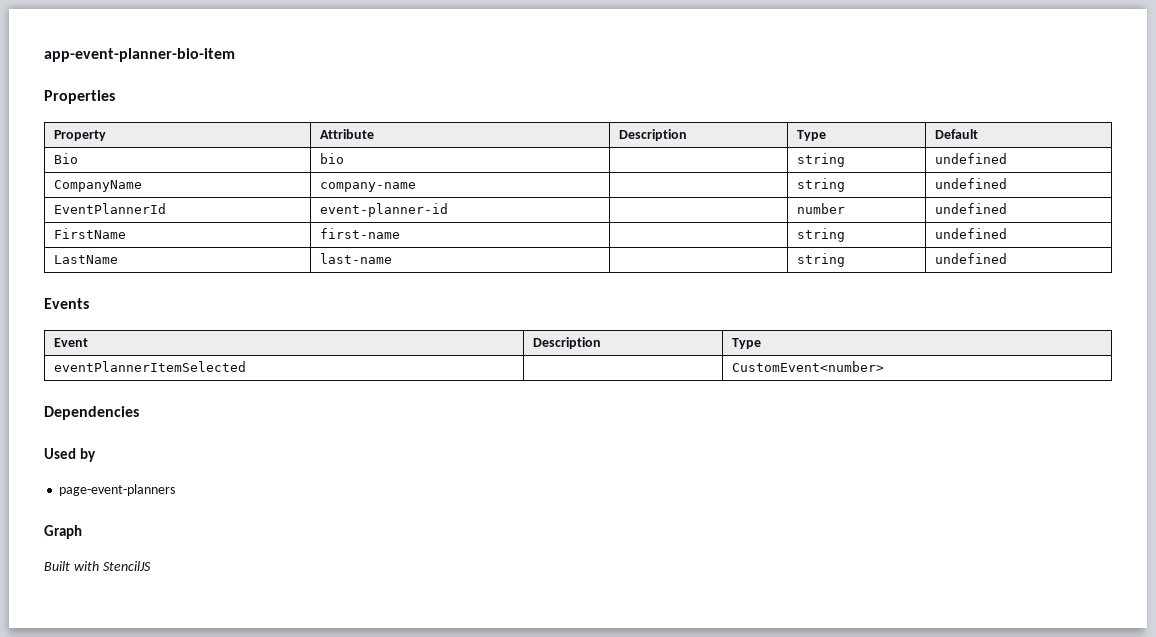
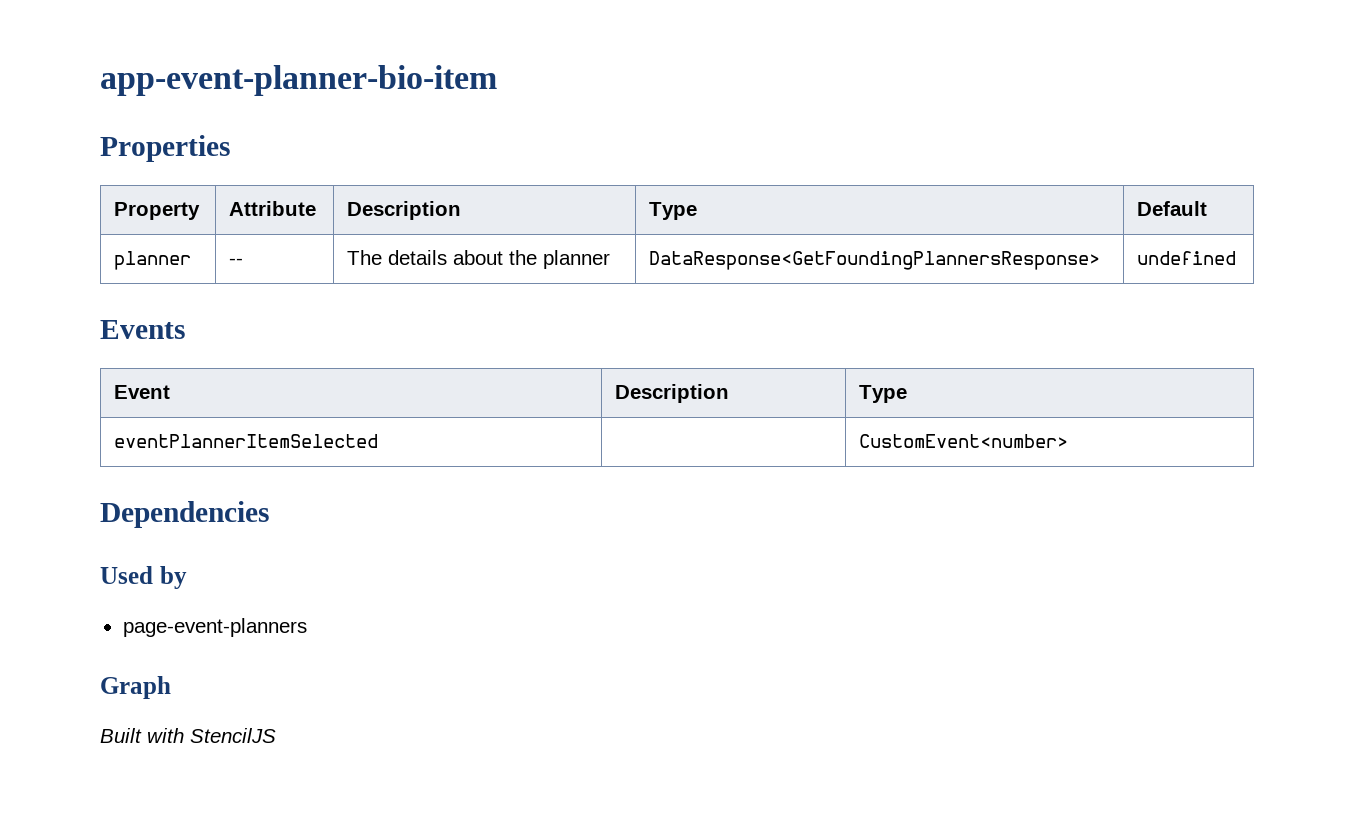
- Bio | bio | | string | undefined
- CompanyName | company-name | | string | undefined
- EventPlannerId | event-planner-id | | number | undefined
- FirstName | first-name | | string | undefined
- LastName | last-name | | string | undefined
+ planner | -- | The details about the planner | DataResponse<GetFoundingPlannersResponse> | undefined

